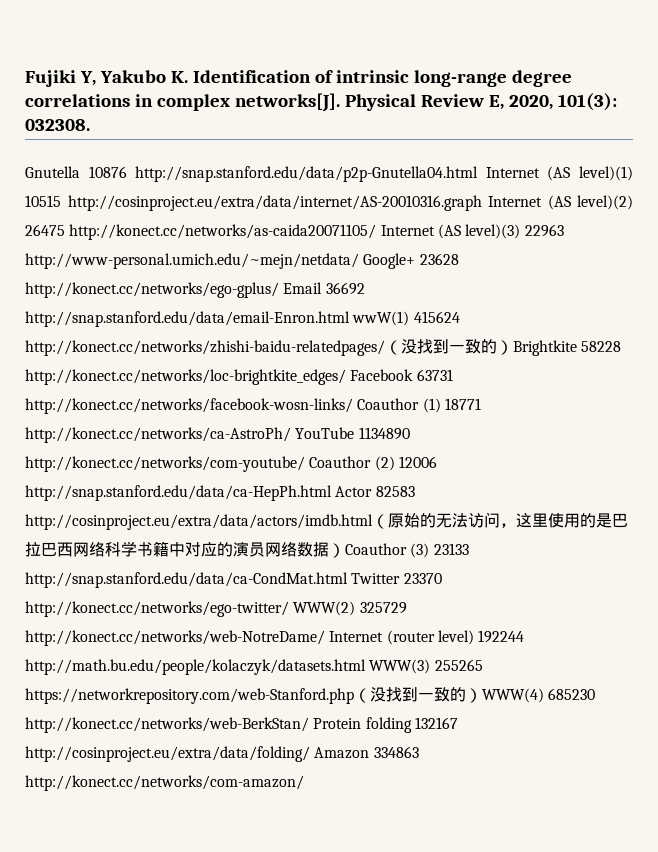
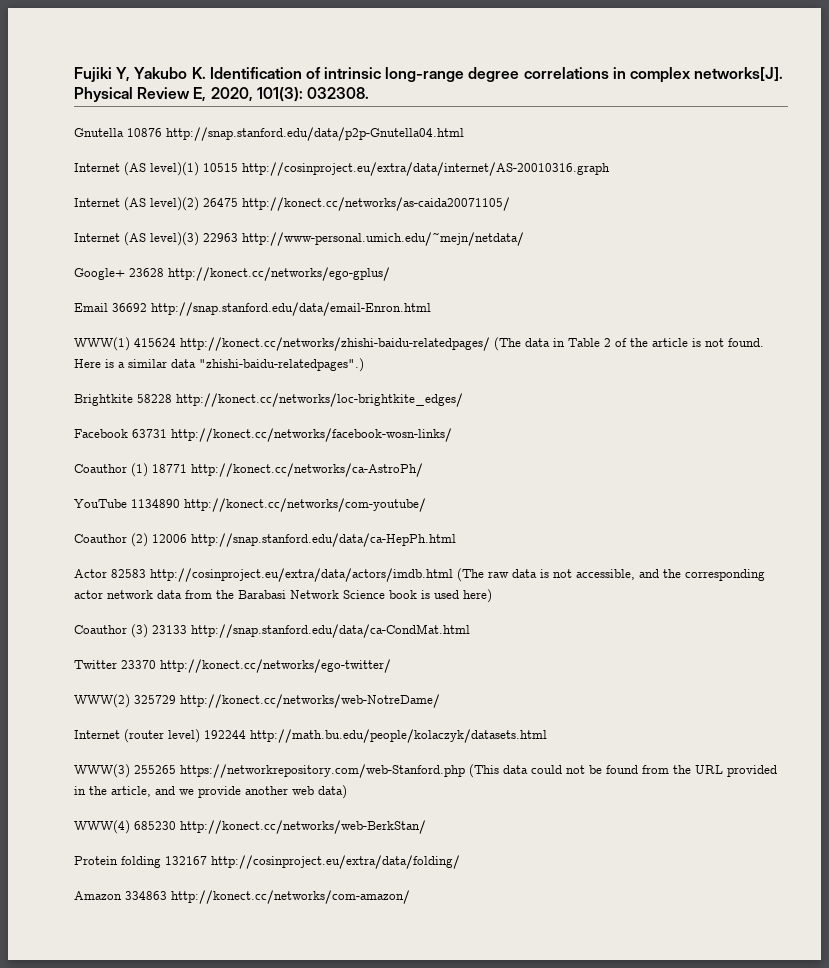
- Gnutella 10876 http://snap.stanford.edu/data/p2p-Gnutella04.html Internet (AS level)(1) 10515 http://cosinproject.eu/extra/data/internet/AS-20010316.graph Internet (AS level)(2) 26475 http://konect.cc/networks/as-caida20071105/ Internet (AS level)(3) 22963 http://www-personal.umich.edu/~mejn/netdata/ Google+ 23628 http://konect.cc/networks/ego-gplus/ Email 36692 http://snap.stanford.edu/data/email-Enron.html wwW(1) 415624 http://konect.cc/networks/zhishi-baidu-relatedpages/（没找到一致的）Brightkite 58228 http://konect.cc/networks/loc-brightkite_edges/ Facebook 63731 http://konect.cc/networks/facebook-wosn-links/ Coauthor (1) 18771 http://konect.cc/networks/ca-AstroPh/ YouTube 1134890 http://konect.cc/networks/com-youtube/ Coauthor (2) 12006 http://snap.stanford.edu/data/ca-HepPh.html Actor 82583 http://cosinproject.eu/extra/data/actors/imdb.html（原始的无法访问，这里使用的是巴拉巴西网络科学书籍中对应的演员网络数据）Coauthor (3) 23133 http://snap.stanford.edu/data/ca-CondMat.html Twitter 23370 http://konect.cc/networks/ego-twitter/ WWW(2) 325729 http://konect.cc/networks/web-NotreDame/ Internet (router level) 192244 http://math.bu.edu/people/kolaczyk/datasets.html WWW(3) 255265 https://networkrepository.com/web-Stanford.php（没找到一致的）WWW(4) 685230 http://konect.cc/networks/web-BerkStan/ Protein folding 132167 http://cosinproject.eu/extra/data/folding/ Amazon 334863 http://konect.cc/networks/com-amazon/
+ Gnutella 10876 http://snap.stanford.edu/data/p2p-Gnutella04.html
+ Internet (AS level)(1) 10515 http://cosinproject.eu/extra/data/internet/AS-20010316.graph
+ Internet (AS level)(2) 26475 http://konect.cc/networks/as-caida20071105/
+ Internet (AS level)(3) 22963 http://www-personal.umich.edu/~mejn/netdata/
+ Google+ 23628 http://konect.cc/networks/ego-gplus/
+ Email 36692 http://snap.stanford.edu/data/email-Enron.html
+ WWW(1) 415624 http://konect.cc/networks/zhishi-baidu-relatedpages/ (The data in Table 2 of the article is not found. Here is a similar data "zhishi-baidu-relatedpages".)
+ Brightkite 58228 http://konect.cc/networks/loc-brightkite_edges/
+ Facebook 63731 http://konect.cc/networks/facebook-wosn-links/
+ Coauthor (1) 18771 http://konect.cc/networks/ca-AstroPh/
+ YouTube 1134890 http://konect.cc/networks/com-youtube/
+ Coauthor (2) 12006 http://snap.stanford.edu/data/ca-HepPh.html
+ Actor 82583 http://cosinproject.eu/extra/data/actors/imdb.html (The raw data is not accessible, and the corresponding actor network data from the Barabasi Network Science book is used here)
+ Coauthor (3) 23133 http://snap.stanford.edu/data/ca-CondMat.html
+ Twitter 23370 http://konect.cc/networks/ego-twitter/
+ WWW(2) 325729 http://konect.cc/networks/web-NotreDame/
+ Internet (router level) 192244 http://math.bu.edu/people/kolaczyk/datasets.html
+ WWW(3) 255265 https://networkrepository.com/web-Stanford.php (This data could not be found from the URL provided in the article, and we provide another web data)
+ WWW(4) 685230 http://konect.cc/networks/web-BerkStan/
+ Protein folding 132167 http://cosinproject.eu/extra/data/folding/
+ Amazon 334863 http://konect.cc/networks/com-amazon/

